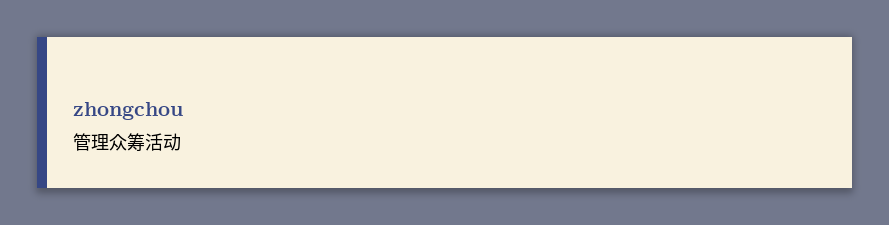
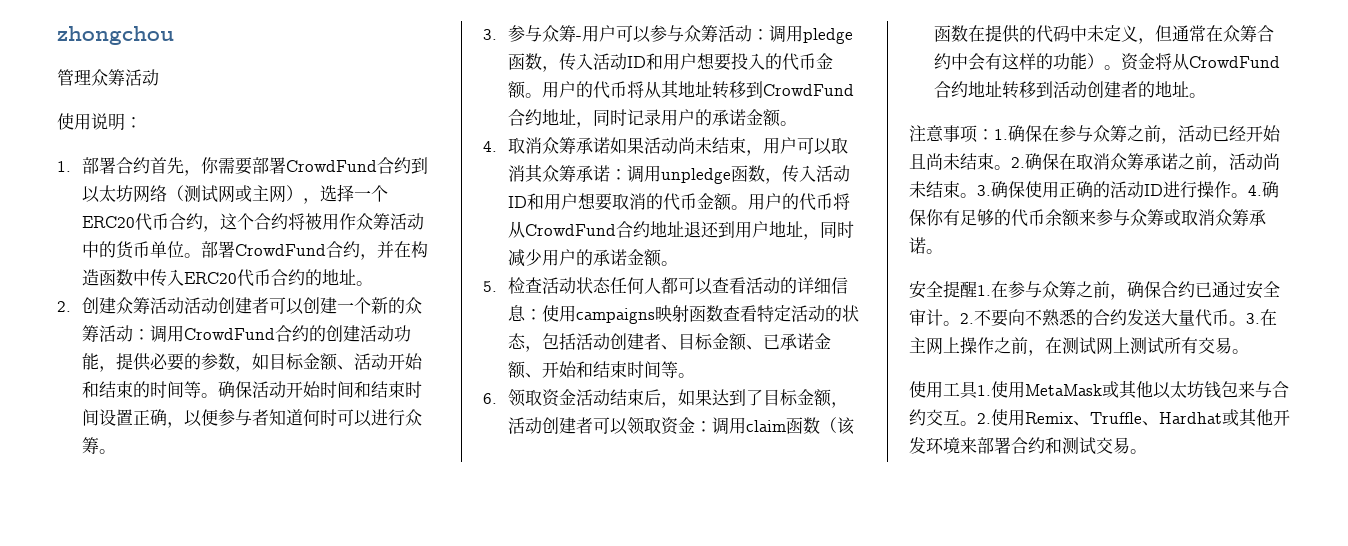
+ 使用说明：
+ 1.部署合约首先，你需要部署CrowdFund合约到以太坊网络（测试网或主网），选择一个ERC20代币合约，这个合约将被用作众筹活动中的货币单位。部署CrowdFund合约，并在构造函数中传入ERC20代币合约的地址。
+ 2.创建众筹活动活动创建者可以创建一个新的众筹活动：调用CrowdFund合约的创建活动功能，提供必要的参数，如目标金额、活动开始和结束的时间等。确保活动开始时间和结束时间设置正确，以便参与者知道何时可以进行众筹。
+ 3.参与众筹-用户可以参与众筹活动：调用pledge函数，传入活动ID和用户想要投入的代币金额。用户的代币将从其地址转移到CrowdFund合约地址，同时记录用户的承诺金额。
+ 4.取消众筹承诺如果活动尚未结束，用户可以取消其众筹承诺：调用unpledge函数，传入活动ID和用户想要取消的代币金额。用户的代币将从CrowdFund合约地址退还到用户地址，同时减少用户的承诺金额。
+ 5.检查活动状态任何人都可以查看活动的详细信息：使用campaigns映射函数查看特定活动的状态，包括活动创建者、目标金额、已承诺金额、开始和结束时间等。
+ 6.领取资金活动结束后，如果达到了目标金额，活动创建者可以领取资金：调用claim函数（该函数在提供的代码中未定义，但通常在众筹合约中会有这样的功能）。资金将从CrowdFund合约地址转移到活动创建者的地址。
+ 注意事项：1.确保在参与众筹之前，活动已经开始且尚未结束。2.确保在取消众筹承诺之前，活动尚未结束。3.确保使用正确的活动ID进行操作。4.确保你有足够的代币余额来参与众筹或取消众筹承诺。
+ 安全提醒1.在参与众筹之前，确保合约已通过安全审计。2.不要向不熟悉的合约发送大量代币。3.在主网上操作之前，在测试网上测试所有交易。
+ 使用工具1.使用MetaMask或其他以太坊钱包来与合约交互。2.使用Remix、Truffle、Hardhat或其他开发环境来部署合约和测试交易。

